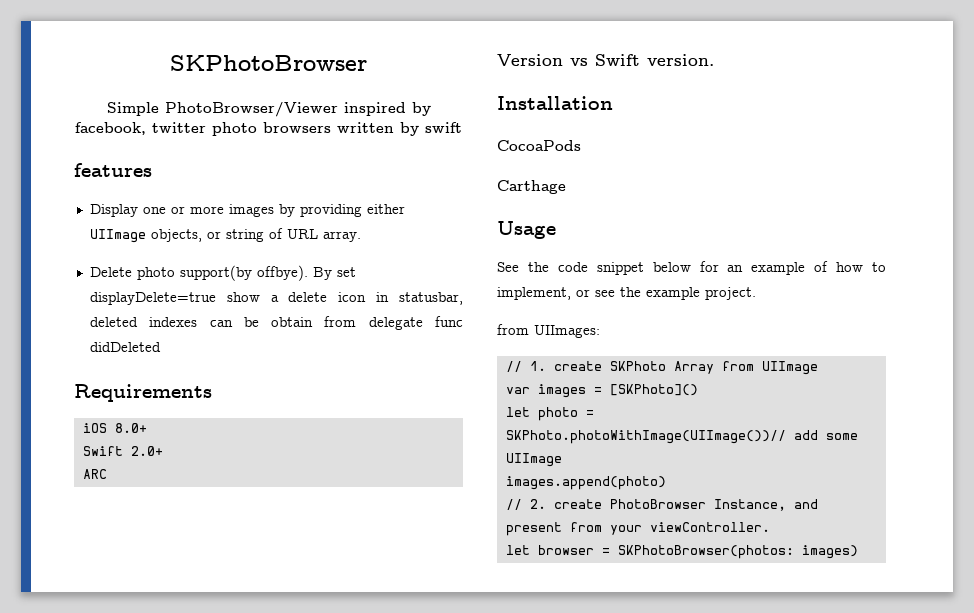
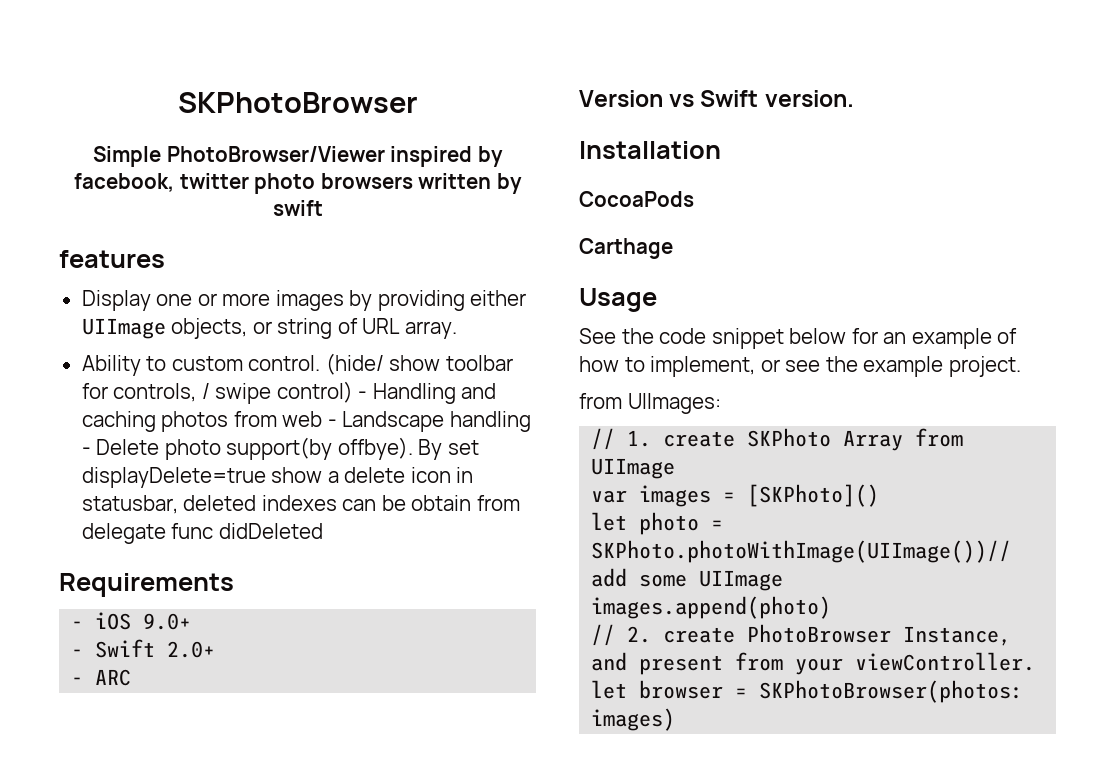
- Delete photo support(by offbye).
+ Ability to custom control. (hide/ show toolbar for controls, / swipe control) - Handling and caching photos from web - Landscape handling - Delete photo support(by offbye).
- iOS 8.0+
- Swift 2.0+
+ - iOS 9.0+
+ - Swift 2.0+
- ARC
+ - ARC

